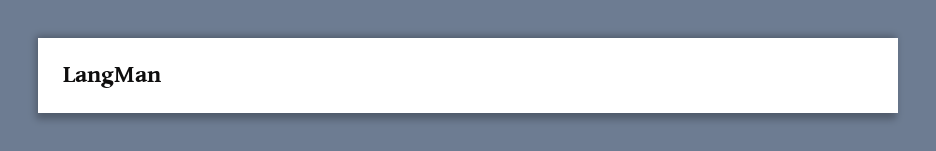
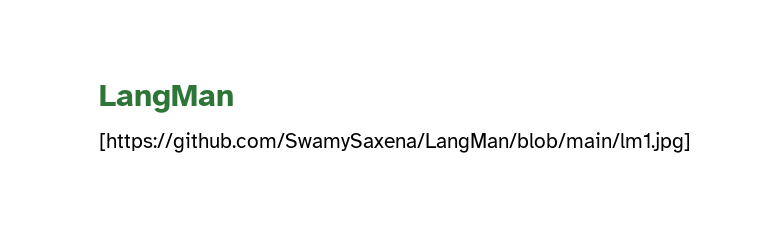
+ [https://github.com/SwamySaxena/LangMan/blob/main/lm1.jpg]

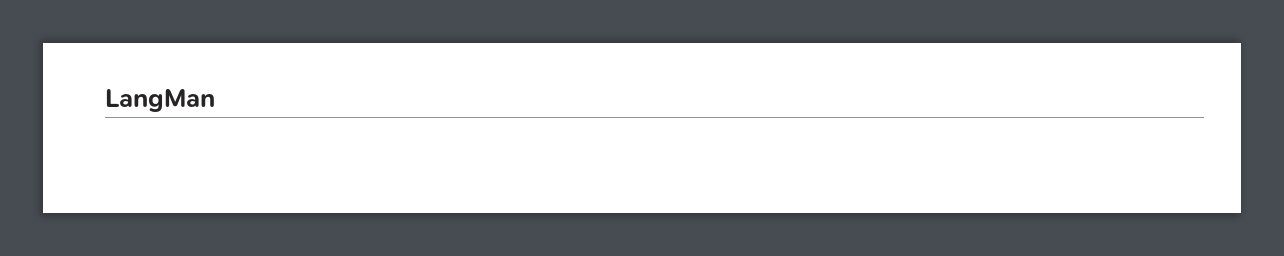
- [https://github.com/SwamySaxena/LangMan/blob/main/lm1.jpg]

